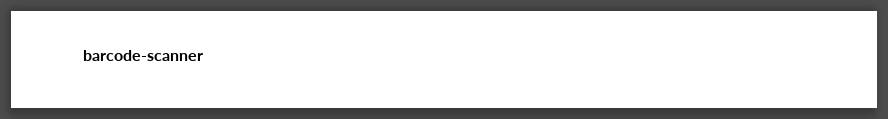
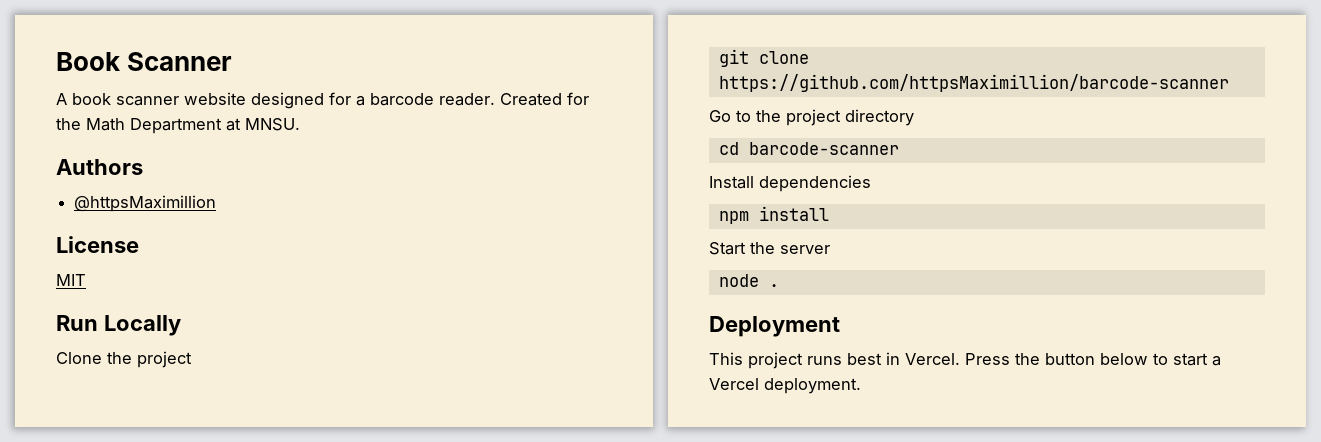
- barcode-scanner
+ Book Scanner
+ A book scanner website designed for a barcode reader. Created for the Math Department at MNSU.
+ Authors
+ @httpsMaximillion
+ License
+ MIT
+ Run Locally
+ Clone the project
+ git clone https://github.com/httpsMaximillion/barcode-scanner
+ Go to the project directory
+ cd barcode-scanner
+ Install dependencies
+ npm install
+ Start the server
+ node .
+ Deployment
+ This project runs best in Vercel. Press the button below to start a Vercel deployment.

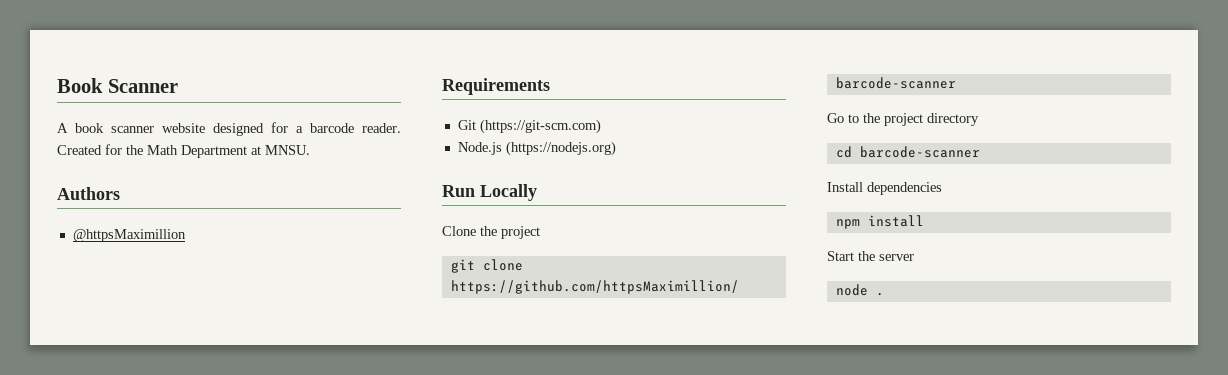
- License
- MIT
+ Requirements
+ Git (https://git-scm.com)
+ Node.js (https://nodejs.org)
- Deployment
- This project runs best in Vercel. Press the button below to start a Vercel deployment.

